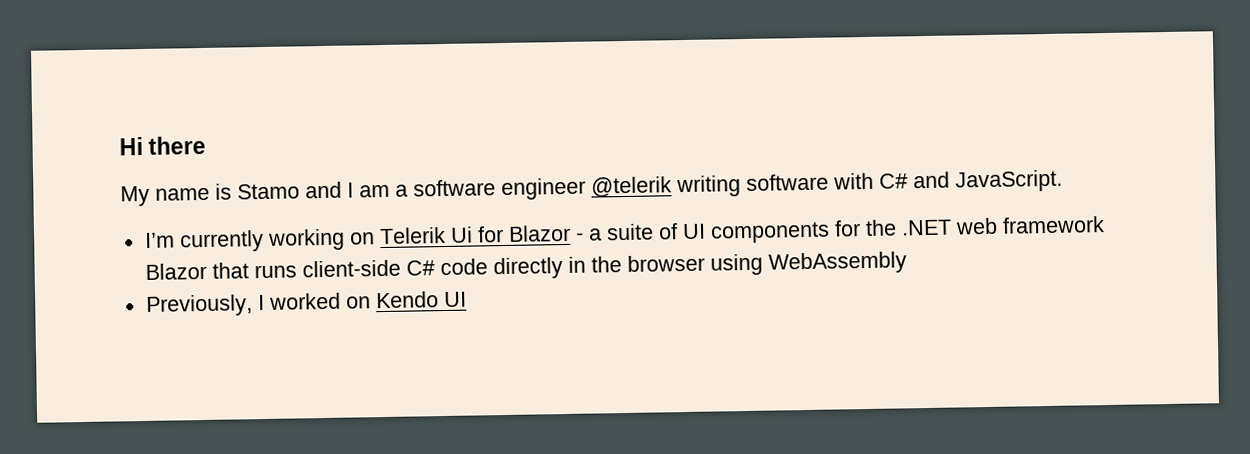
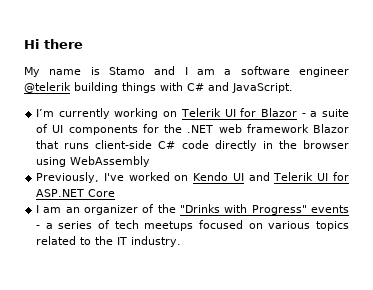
- My name is Stamo and I am a software engineer @telerik writing software with C# and JavaScript.
+ My name is Stamo and I am a software engineer @telerik building things with C# and JavaScript.
- I’m currently working on Telerik Ui for Blazor - a suite of UI components for the .NET web framework Blazor that runs client-side C# code directly in the browser using WebAssembly
+ I’m currently working on Telerik UI for Blazor - a suite of UI components for the .NET web framework Blazor that runs client-side C# code directly in the browser using WebAssembly
- Previously, I worked on Kendo UI
+ Previously, I've worked on Kendo UI and Telerik UI for ASP.NET Core
+ I am an organizer of the "Drinks with Progress" events - a series of tech meetups focused on various topics related to the IT industry.

